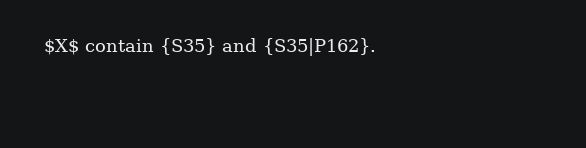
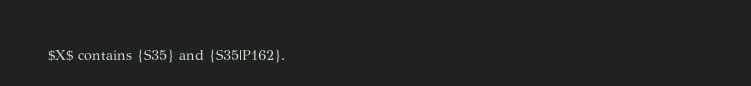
- $X$ contain {S35} and {S35|P162}.
+ $X$ contains {S35} and {S35|P162}.

